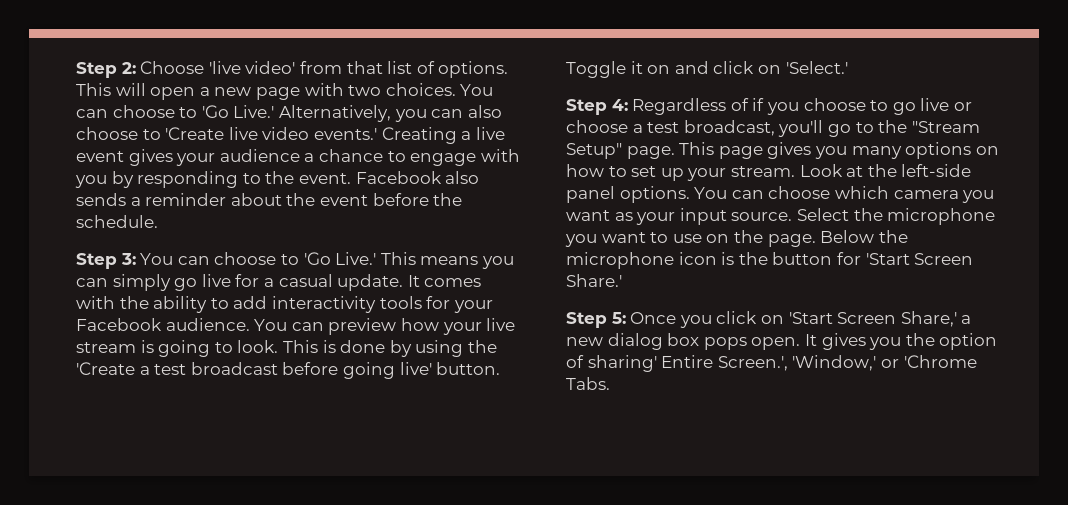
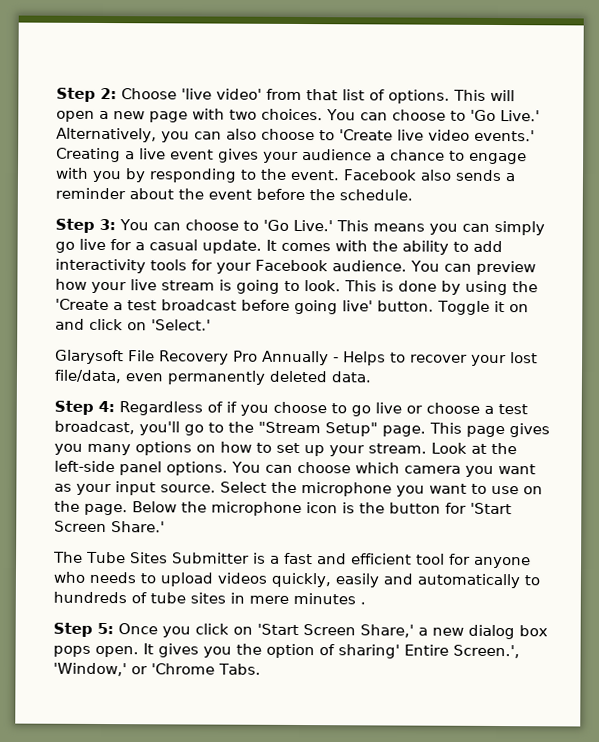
+ Glarysoft File Recovery Pro Annually - Helps to recover your lost file/data, even permanently deleted data.
+ The Tube Sites Submitter is a fast and efficient tool for anyone who needs to upload videos quickly, easily and automatically to hundreds of tube sites in mere minutes .

